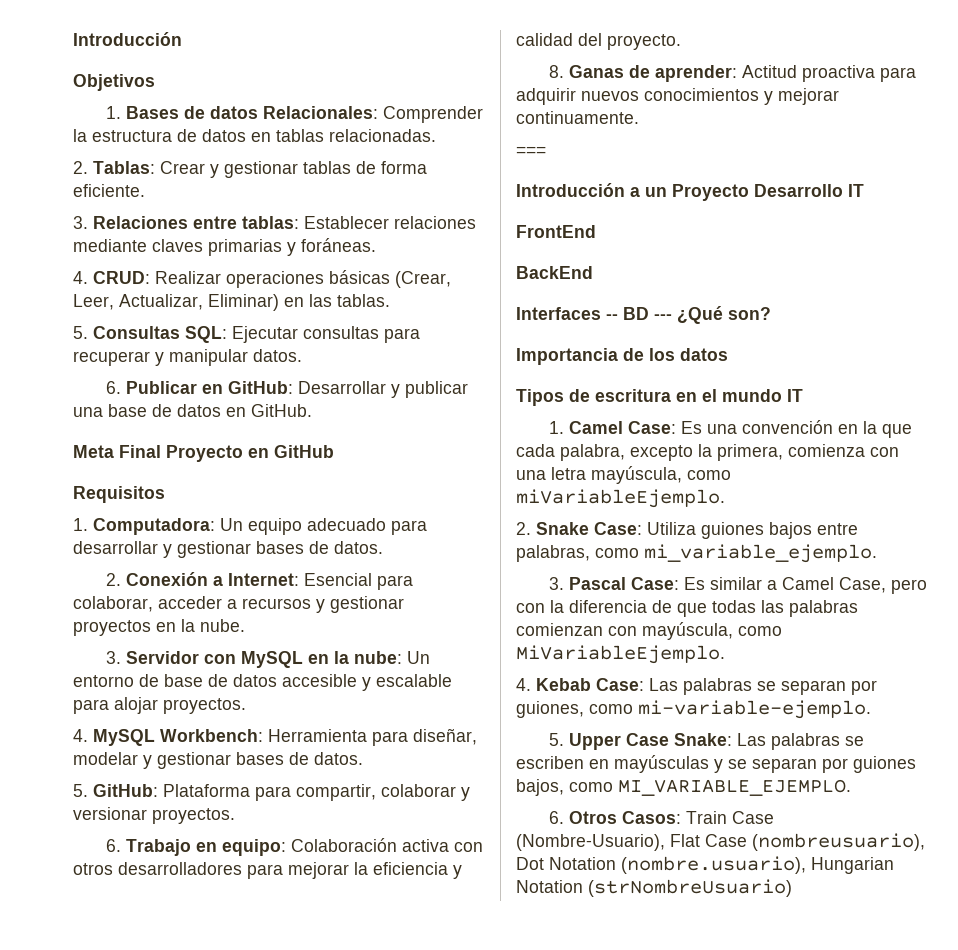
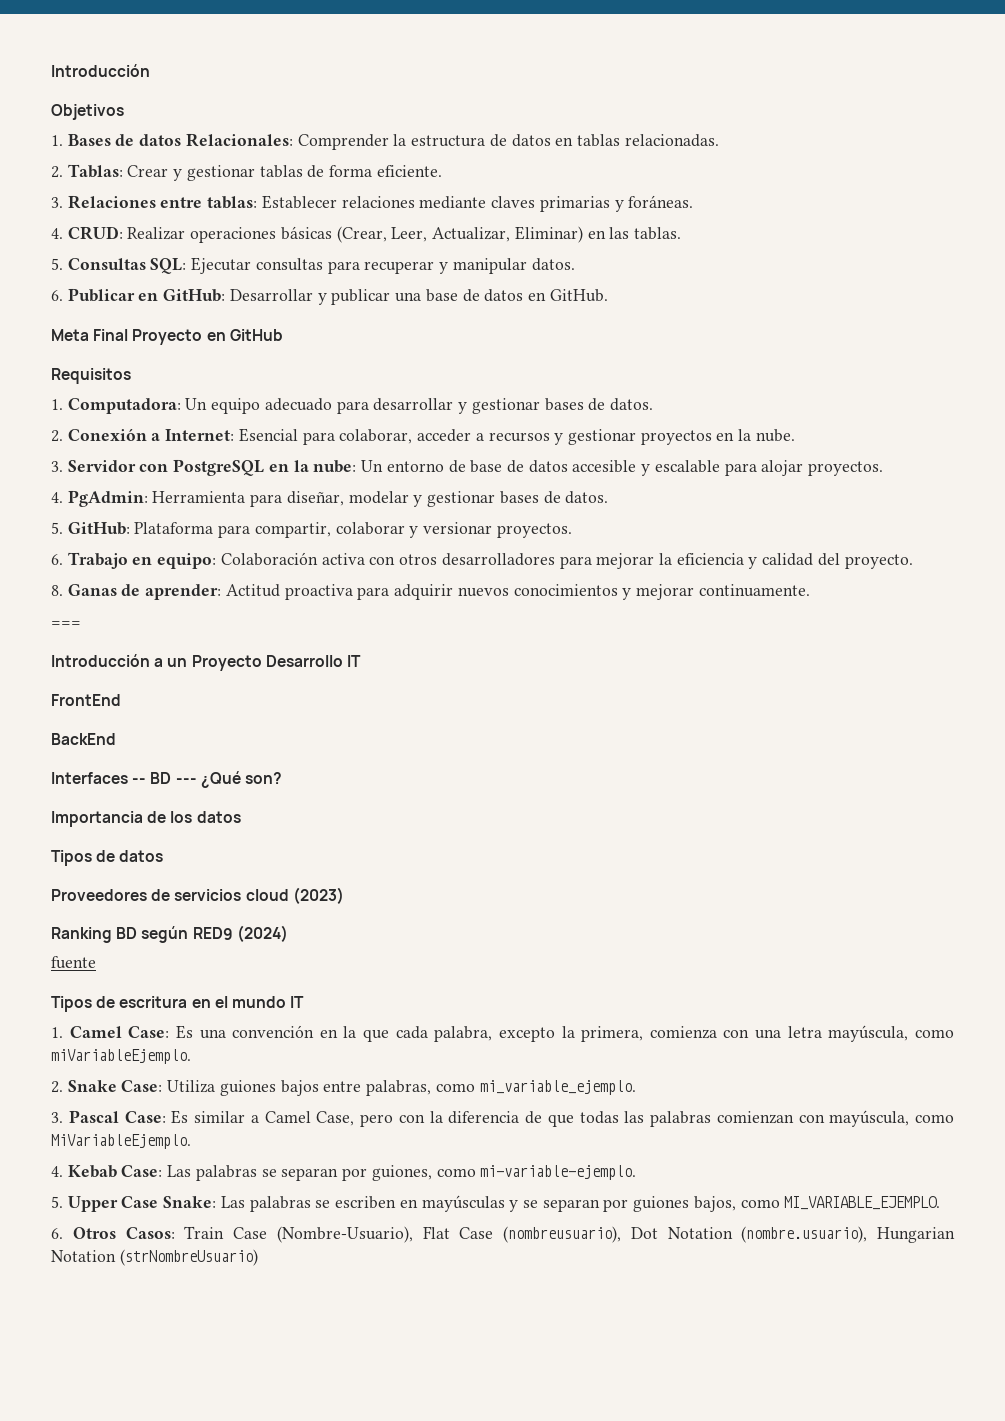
- 3. Servidor con MySQL en la nube: Un entorno de base de datos accesible y escalable para alojar proyectos.
+ 3. Servidor con PostgreSQL en la nube: Un entorno de base de datos accesible y escalable para alojar proyectos.
- 4. MySQL Workbench: Herramienta para diseñar, modelar y gestionar bases de datos.
+ 4. PgAdmin: Herramienta para diseñar, modelar y gestionar bases de datos.
+ Tipos de datos
+ Proveedores de servicios cloud (2023)
+ Ranking BD según RED9 (2024)
+ fuente

